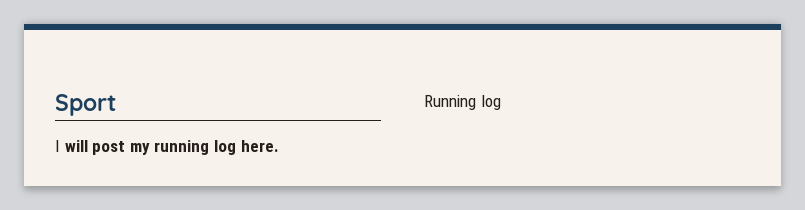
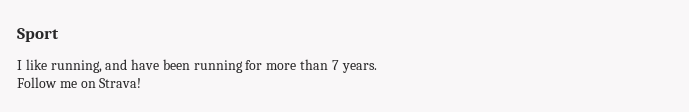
- I will post my running log here.
- Running log
+ I like running, and have been running for more than 7 years.
+ Follow me on Strava!

